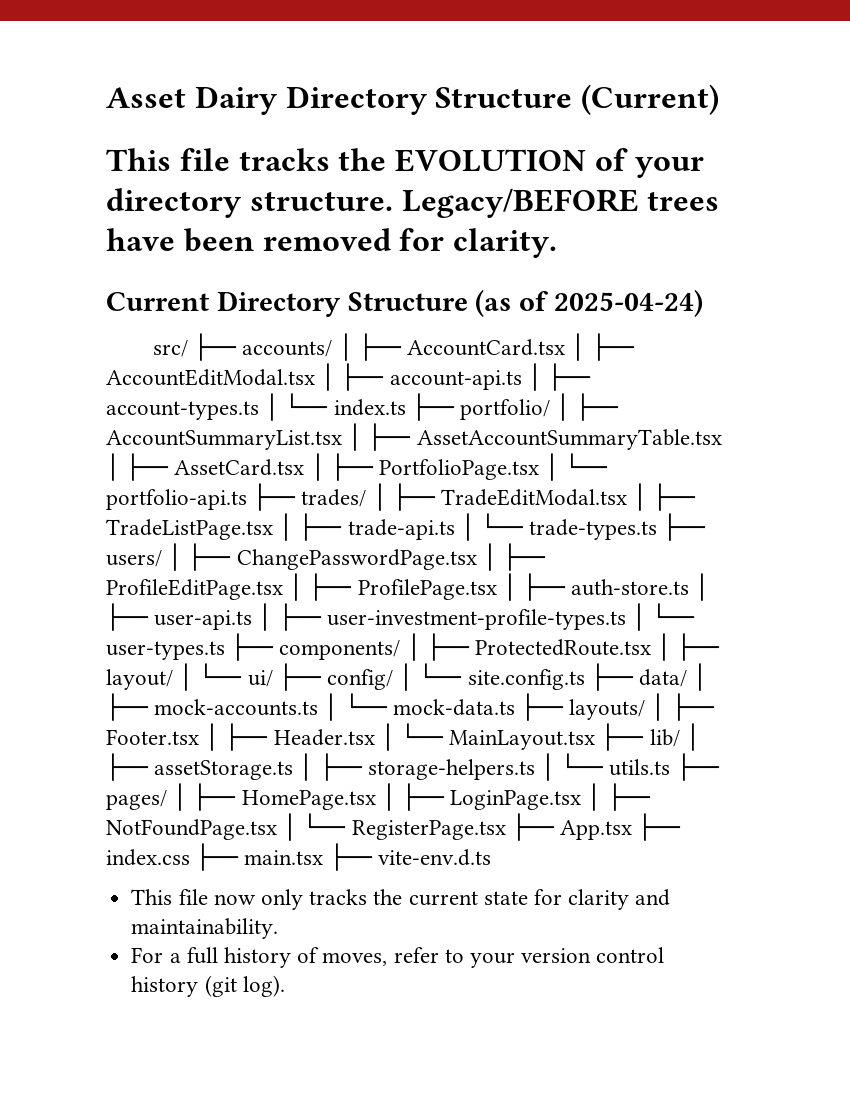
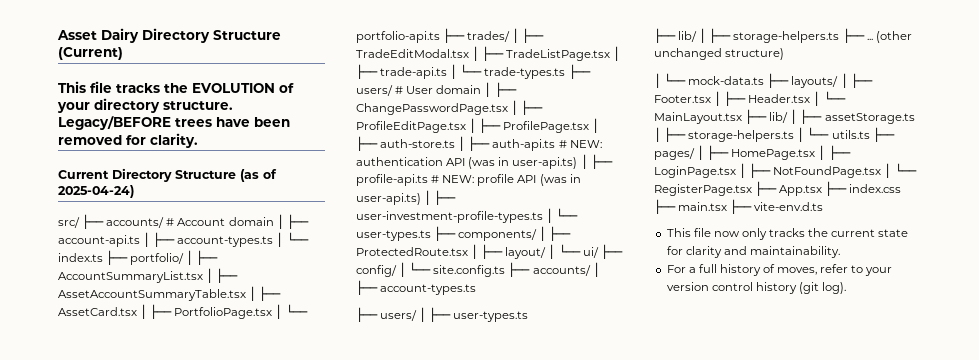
- src/ ├── accounts/ │ ├── AccountCard.tsx │ ├── AccountEditModal.tsx │ ├── account-api.ts │ ├── account-types.ts │ └── index.ts ├── portfolio/ │ ├── AccountSummaryList.tsx │ ├── AssetAccountSummaryTable.tsx │ ├── AssetCard.tsx │ ├── PortfolioPage.tsx │ └── portfolio-api.ts ├── trades/ │ ├── TradeEditModal.tsx │ ├── TradeListPage.tsx │ ├── trade-api.ts │ └── trade-types.ts ├── users/ │ ├── ChangePasswordPage.tsx │ ├── ProfileEditPage.tsx │ ├── ProfilePage.tsx │ ├── auth-store.ts │ ├── user-api.ts │ ├── user-investment-profile-types.ts │ └── user-types.ts ├── components/ │ ├── ProtectedRoute.tsx │ ├── layout/ │ └── ui/ ├── config/ │ └── site.config.ts ├── data/ │ ├── mock-accounts.ts │ └── mock-data.ts ├── layouts/ │ ├── Footer.tsx │ ├── Header.tsx │ └── MainLayout.tsx ├── lib/ │ ├── assetStorage.ts │ ├── storage-helpers.ts │ └── utils.ts ├── pages/ │ ├── HomePage.tsx │ ├── LoginPage.tsx │ ├── NotFoundPage.tsx │ └── RegisterPage.tsx ├── App.tsx ├── index.css ├── main.tsx ├── vite-env.d.ts
+ src/ ├── accounts/ # Account domain │ ├── account-api.ts │ ├── account-types.ts │ └── index.ts ├── portfolio/ │ ├── AccountSummaryList.tsx │ ├── AssetAccountSummaryTable.tsx │ ├── AssetCard.tsx │ ├── PortfolioPage.tsx │ └── portfolio-api.ts ├── trades/ │ ├── TradeEditModal.tsx │ ├── TradeListPage.tsx │ ├── trade-api.ts │ └── trade-types.ts ├── users/ # User domain │ ├── ChangePasswordPage.tsx │ ├── ProfileEditPage.tsx │ ├── ProfilePage.tsx │ ├── auth-store.ts │ ├── auth-api.ts # NEW: authentication API (was in user-api.ts) │ ├── profile-api.ts # NEW: profile API (was in user-api.ts) │ ├── user-investment-profile-types.ts │ └── user-types.ts ├── components/ │ ├── ProtectedRoute.tsx │ ├── layout/ │ └── ui/ ├── config/ │ └── site.config.ts ├── accounts/ │ ├── account-types.ts
+ ├── users/ │ ├── user-types.ts
+ ├── lib/ │ ├── storage-helpers.ts ├── ... (other unchanged structure)
+ │ └── mock-data.ts ├── layouts/ │ ├── Footer.tsx │ ├── Header.tsx │ └── MainLayout.tsx ├── lib/ │ ├── assetStorage.ts │ ├── storage-helpers.ts │ └── utils.ts ├── pages/ │ ├── HomePage.tsx │ ├── LoginPage.tsx │ ├── NotFoundPage.tsx │ └── RegisterPage.tsx ├── App.tsx ├── index.css ├── main.tsx ├── vite-env.d.ts

